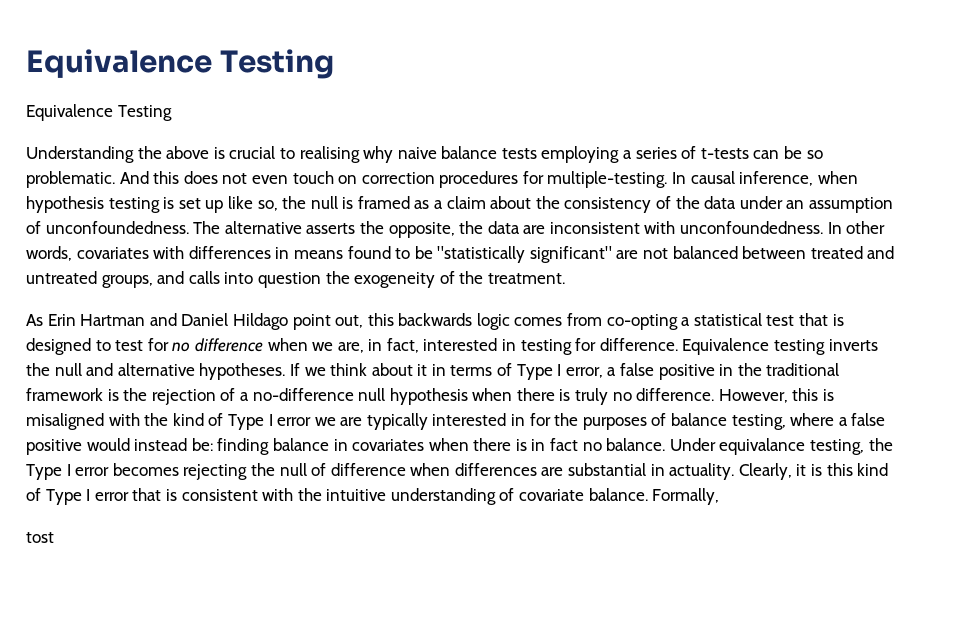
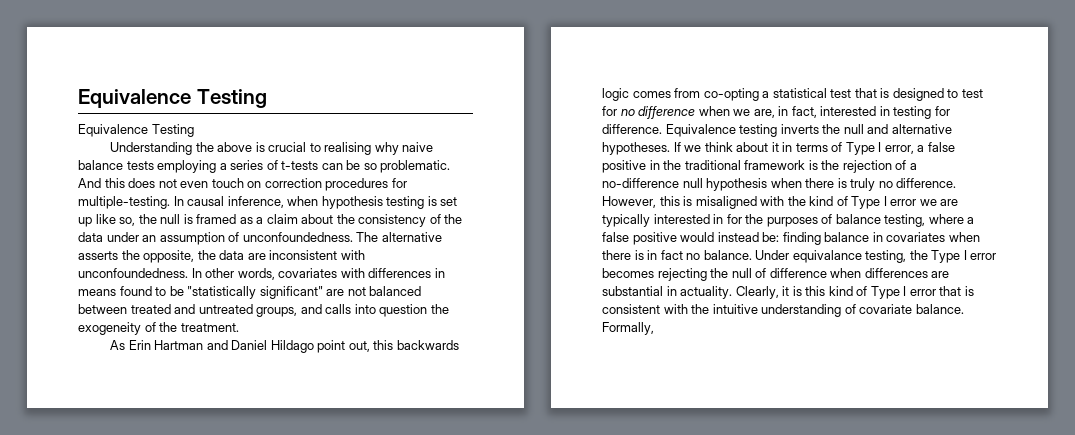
- tost

